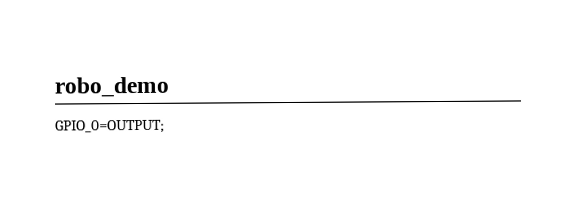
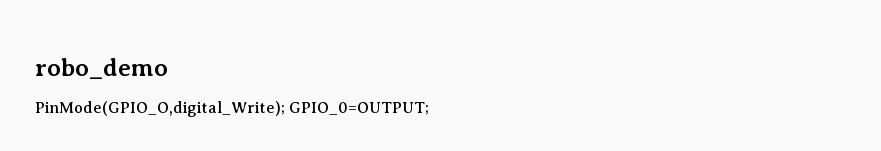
- GPIO_0=OUTPUT;
+ PinMode(GPIO_O,digital_Write); GPIO_0=OUTPUT;

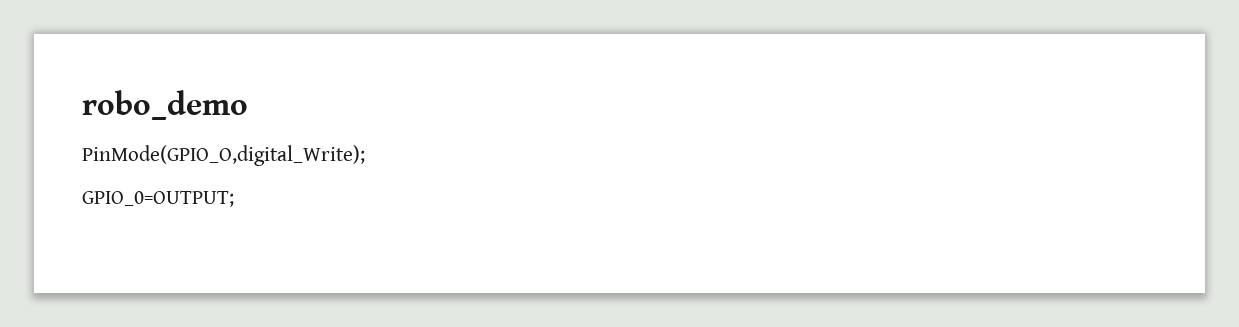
- PinMode(GPIO_O,digital_Write); GPIO_0=OUTPUT;
+ PinMode(GPIO_O,digital_Write);
+ GPIO_0=OUTPUT;

